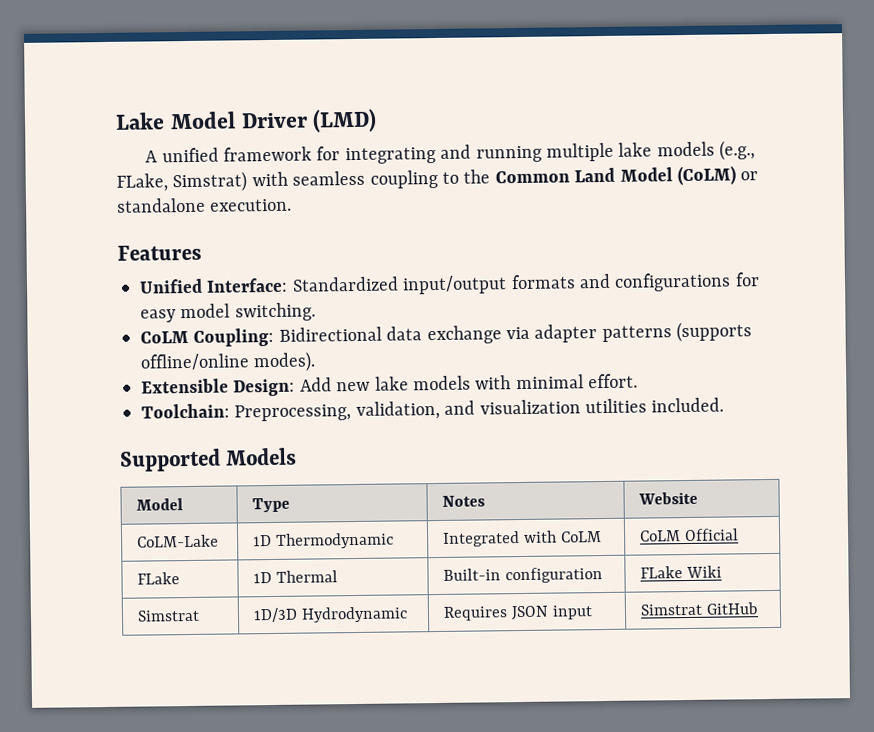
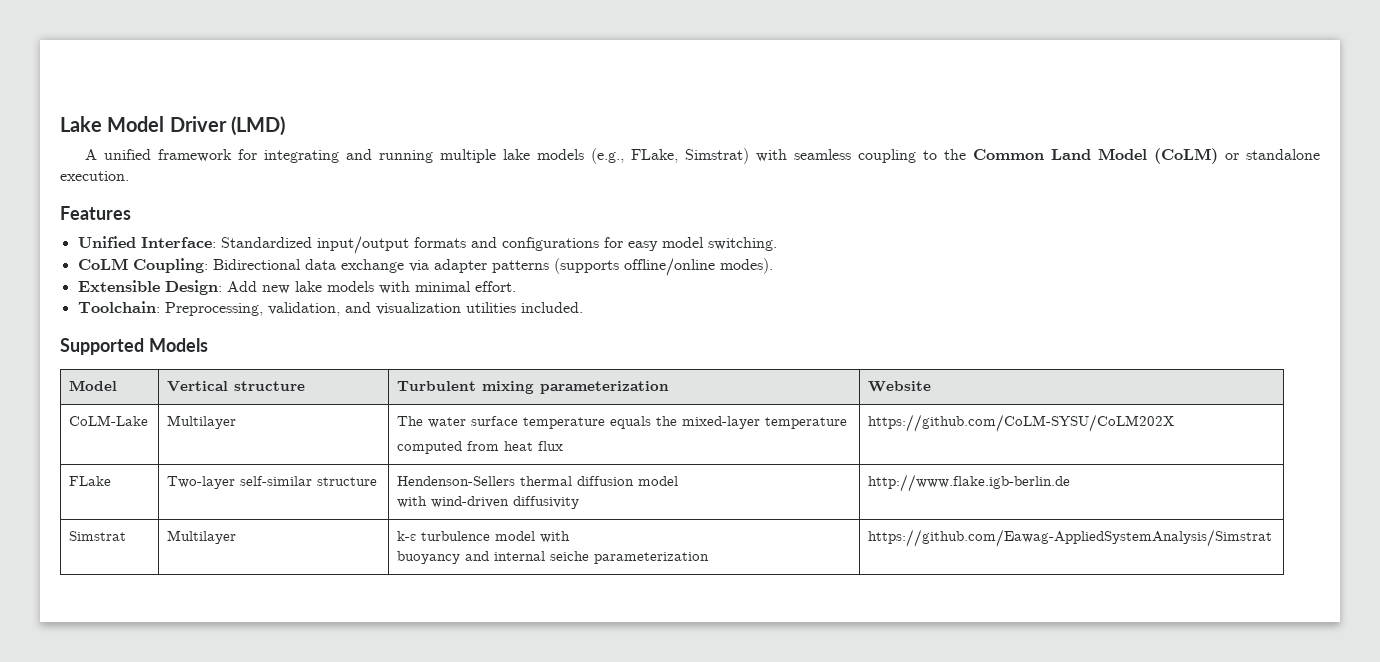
- Model | Type | Notes | Website
- CoLM-Lake | 1D Thermodynamic | Integrated with CoLM | CoLM Official
- FLake | 1D Thermal | Built-in configuration | FLake Wiki
- Simstrat | 1D/3D Hydrodynamic | Requires JSON input | Simstrat GitHub
+ Model | Vertical structure | Turbulent mixing parameterization | Website
+ CoLM‐Lake | Multilayer | The water surface temperature equals the mixed-layer temperature
+ computed from heat flux | https://github.com/CoLM-SYSU/CoLM202X
+ FLake | Two-layer self-similar structure | Hendenson-Sellers thermal diffusion model
+ with wind-driven diffusivity | http://www.flake.igb-berlin.de
+ Simstrat | Multilayer | k-ε turbulence model with
+ buoyancy and internal seiche parameterization | https://github.com/Eawag-AppliedSystemAnalysis/Simstrat

